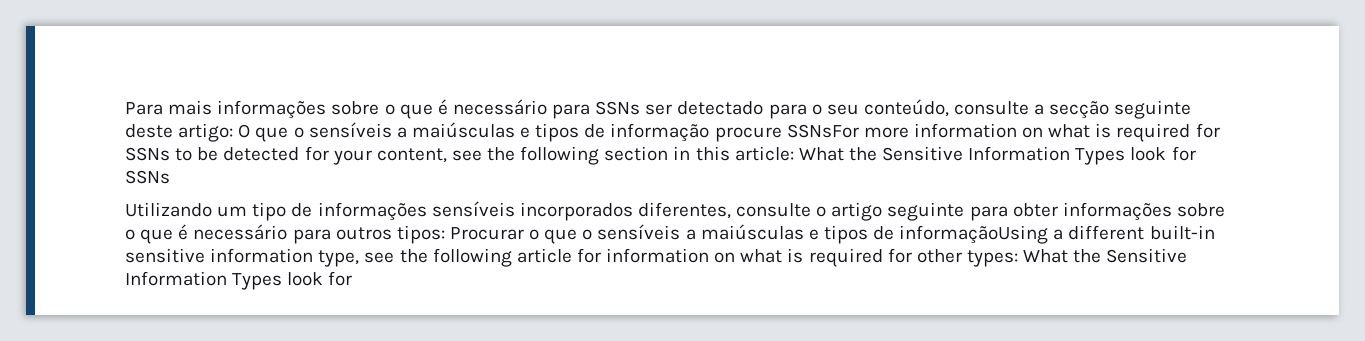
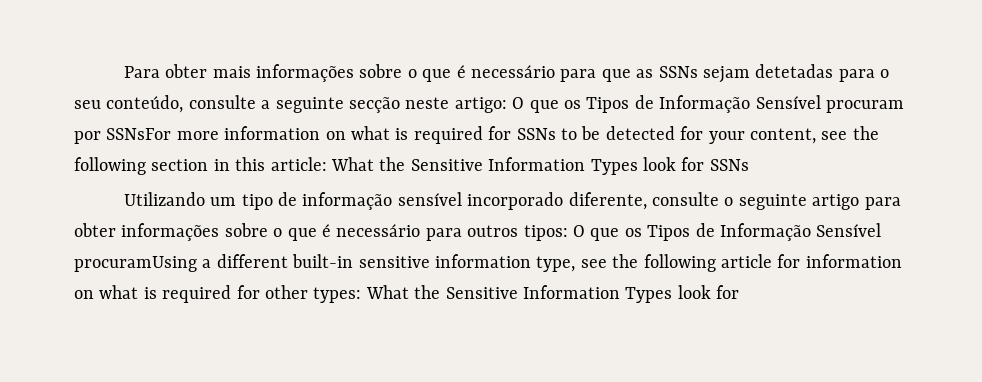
- Para mais informações sobre o que é necessário para SSNs ser detectado para o seu conteúdo, consulte a secção seguinte deste artigo: O que o sensíveis a maiúsculas e tipos de informação procure SSNsFor more information on what is required for SSNs to be detected for your content, see the following section in this article: What the Sensitive Information Types look for SSNs
+ Para obter mais informações sobre o que é necessário para que as SSNs sejam detetadas para o seu conteúdo, consulte a seguinte secção neste artigo: O que os Tipos de Informação Sensível procuram por SSNsFor more information on what is required for SSNs to be detected for your content, see the following section in this article: What the Sensitive Information Types look for SSNs
- Utilizando um tipo de informações sensíveis incorporados diferentes, consulte o artigo seguinte para obter informações sobre o que é necessário para outros tipos: Procurar o que o sensíveis a maiúsculas e tipos de informaçãoUsing a different built-in sensitive information type, see the following article for information on what is required for other types: What the Sensitive Information Types look for
+ Utilizando um tipo de informação sensível incorporado diferente, consulte o seguinte artigo para obter informações sobre o que é necessário para outros tipos: O que os Tipos de Informação Sensível procuramUsing a different built-in sensitive information type, see the following article for information on what is required for other types: What the Sensitive Information Types look for

